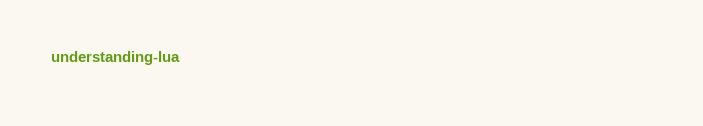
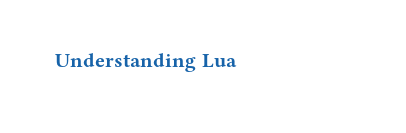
- understanding-lua
+ Understanding Lua

